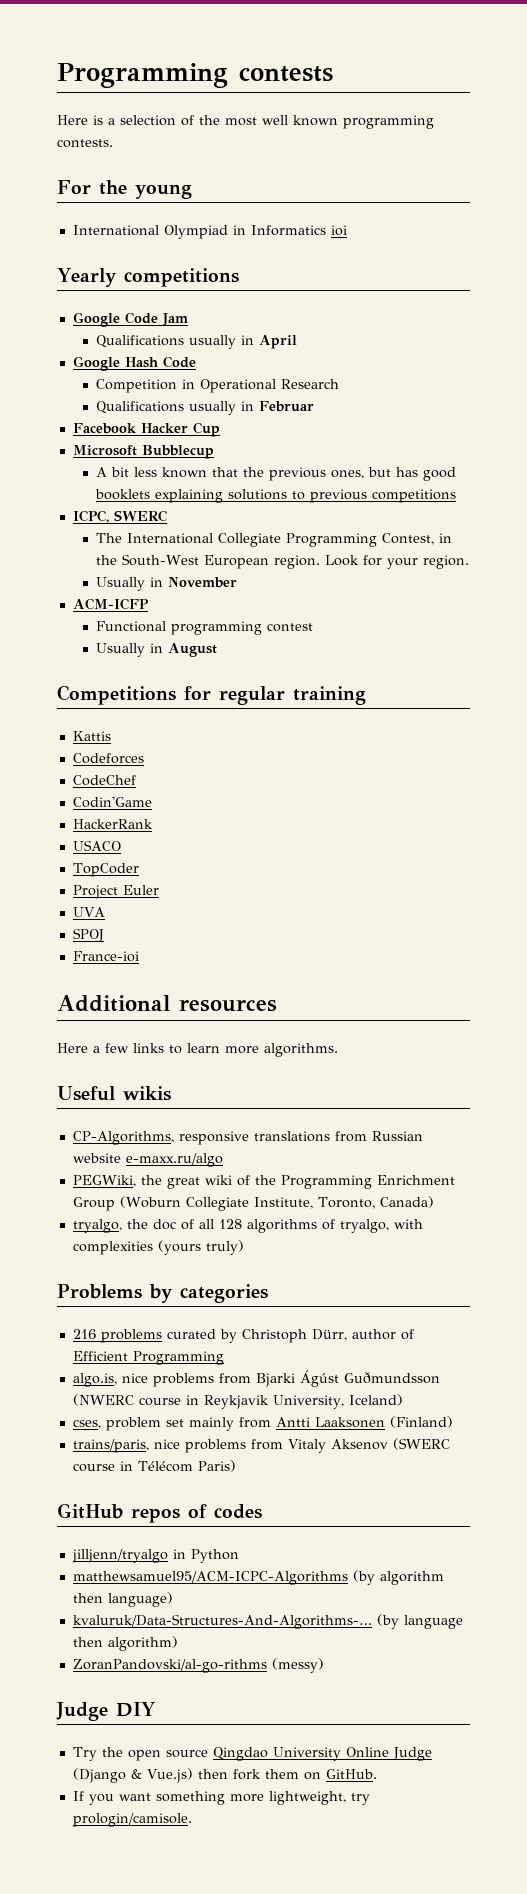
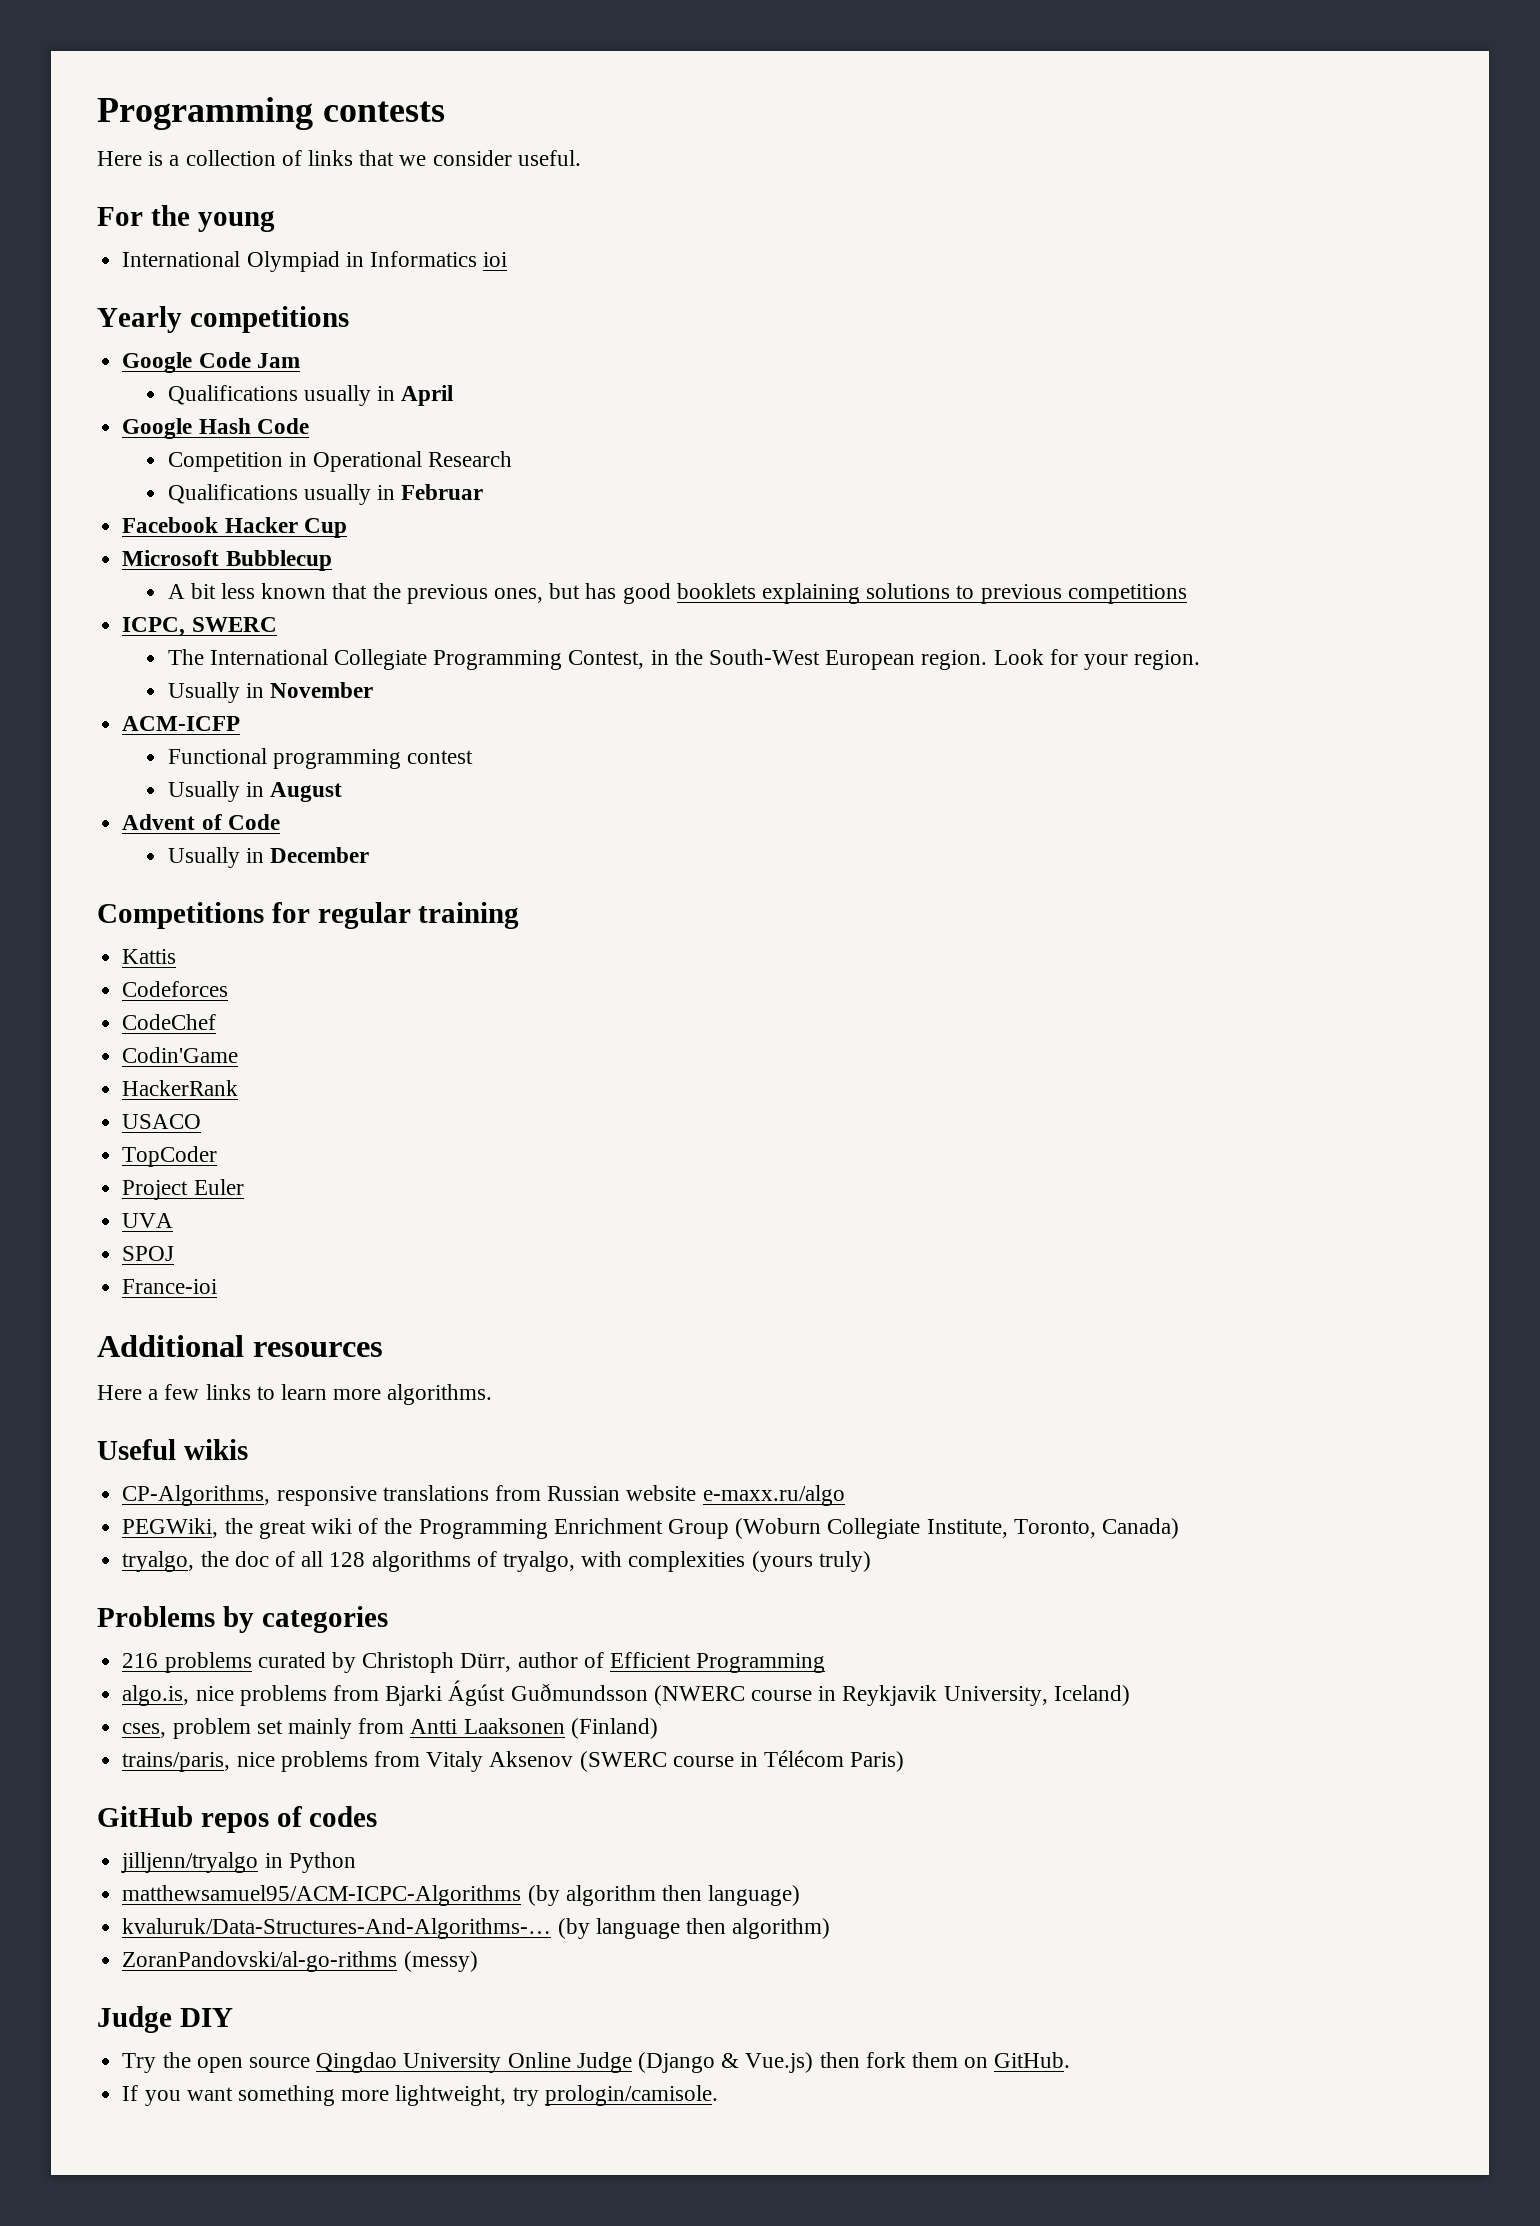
- Here is a selection of the most well known programming contests.
+ Here is a collection of links that we consider useful.
+ Advent of Code
+ Usually in December

